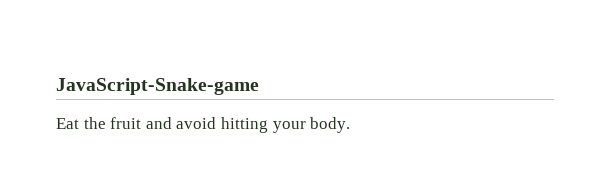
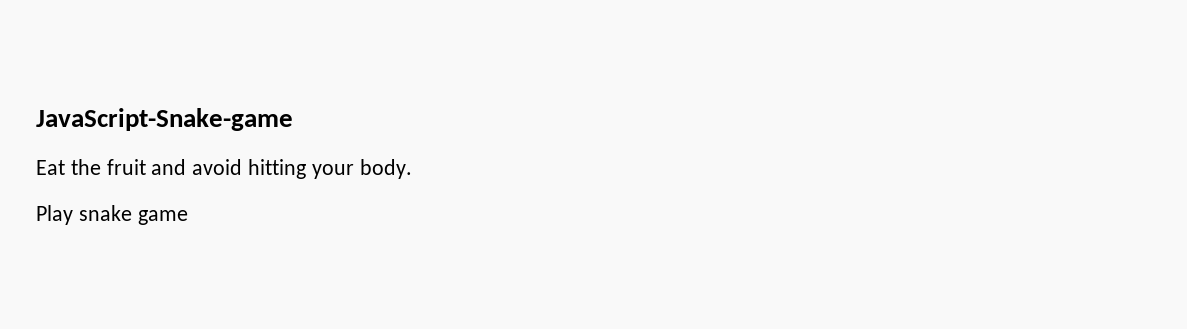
+ Play snake game

